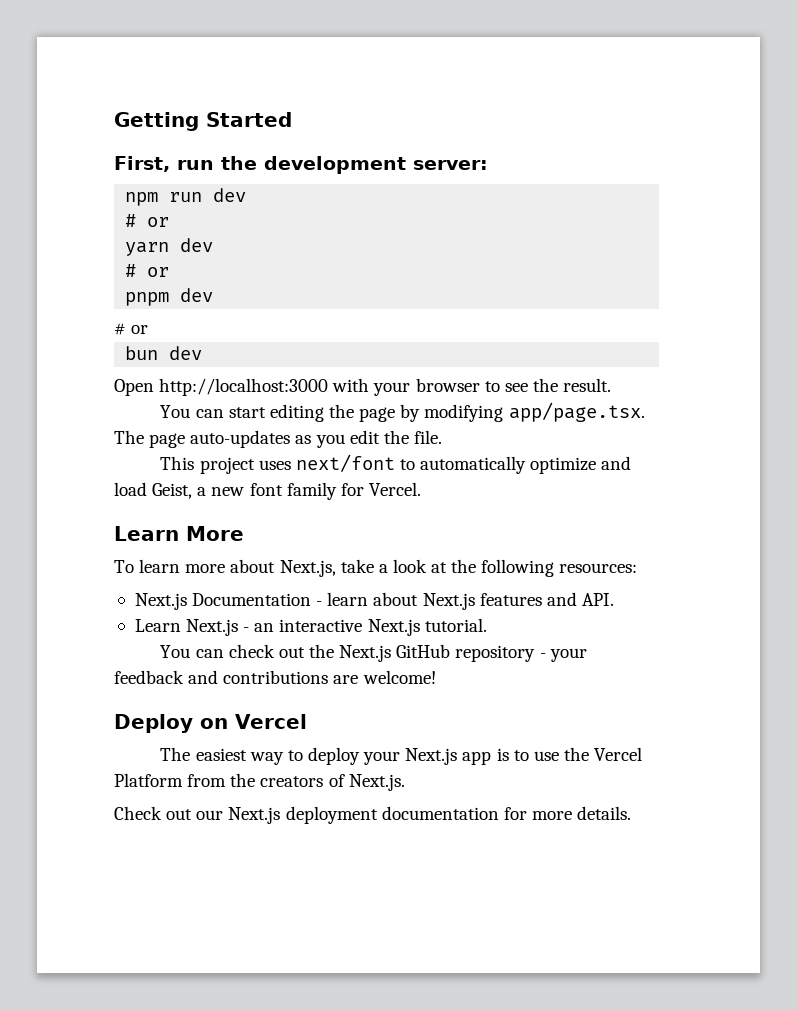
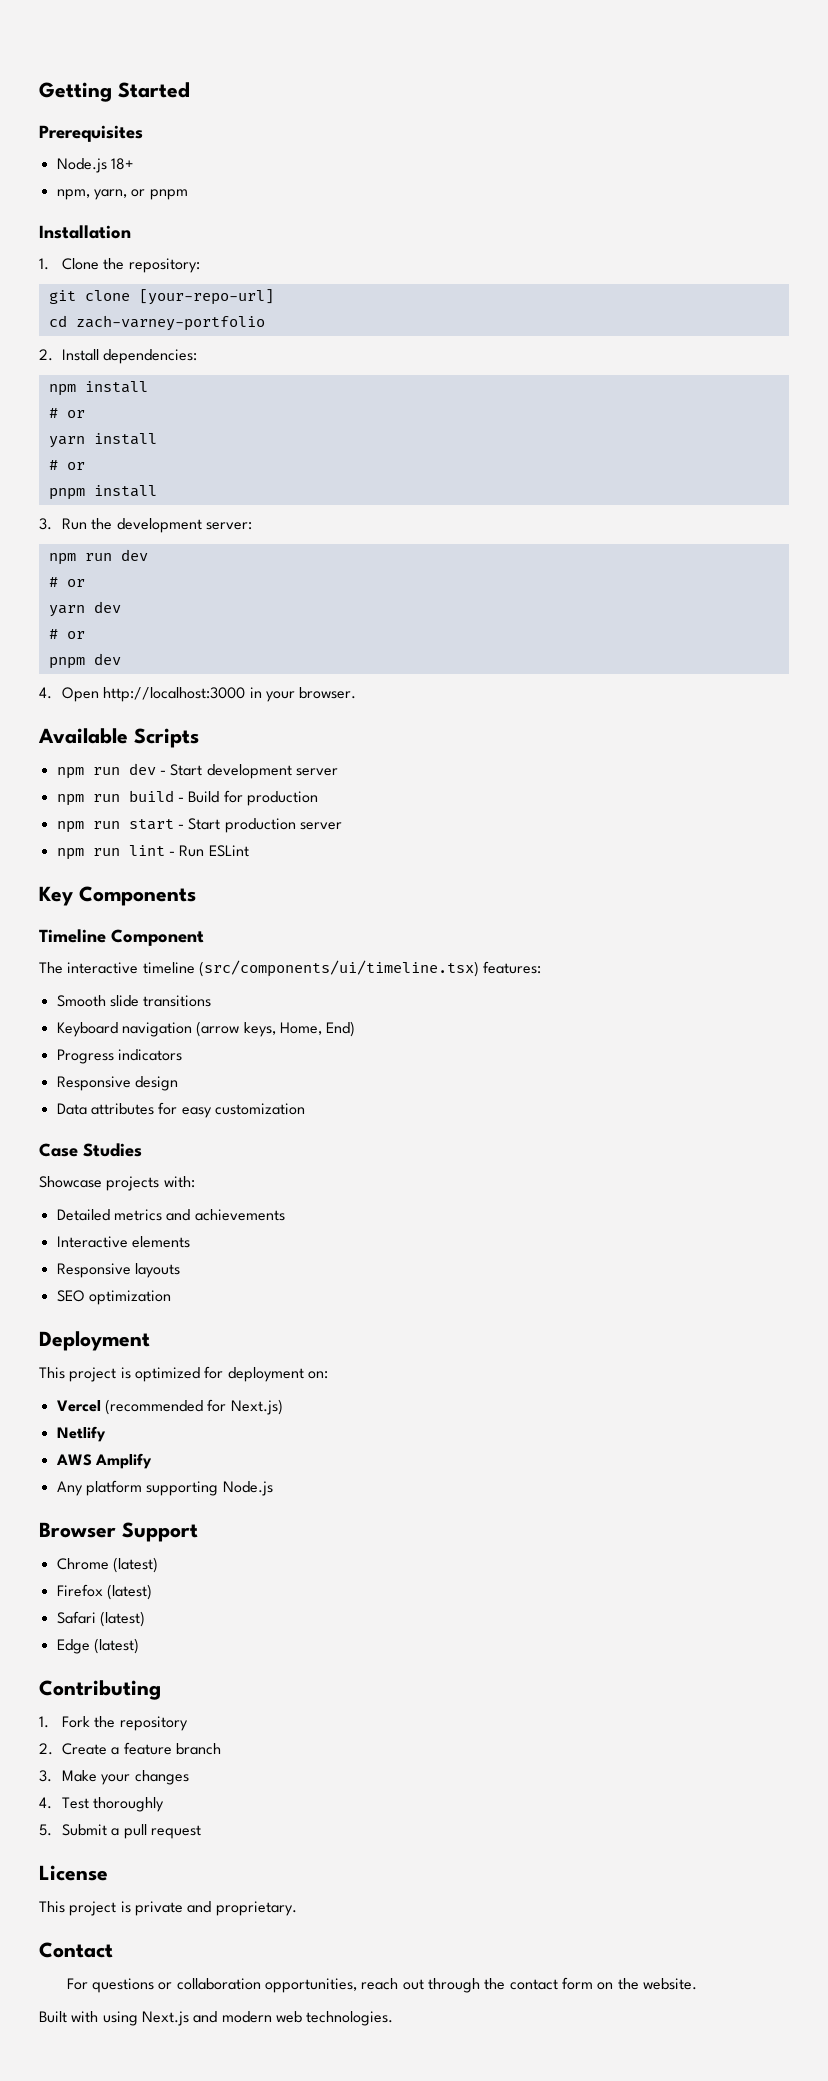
- First, run the development server:
+ Prerequisites
+ Node.js 18+
+ npm, yarn, or pnpm
+ Installation
+ 1. Clone the repository:
+ git clone [your-repo-url]
+ cd zach-varney-portfolio
+ 2. Install dependencies:
+ npm install
+ # or
+ yarn install
+ # or
+ pnpm install
+ 3. Run the development server:
  pnpm dev
- # or
- bun dev
- Open http://localhost:3000 with your browser to see the result.
- You can start editing the page by modifying app/page.tsx. The page auto-updates as you edit the file.
- This project uses next/font to automatically optimize and load Geist, a new font family for Vercel.
- Learn More
- To learn more about Next.js, take a look at the following resources:
- Next.js Documentation - learn about Next.js features and API.
- Learn Next.js - an interactive Next.js tutorial.
- You can check out the Next.js GitHub repository - your feedback and contributions are welcome!
- Deploy on Vercel
- The easiest way to deploy your Next.js app is to use the Vercel Platform from the creators of Next.js.
- Check out our Next.js deployment documentation for more details.
+ 4. Open http://localhost:3000 in your browser.
+ Available Scripts
+ npm run dev - Start development server
+ npm run build - Build for production
+ npm run start - Start production server
+ npm run lint - Run ESLint
+ Key Components
+ Timeline Component
+ The interactive timeline (src/components/ui/timeline.tsx) features:
+ Smooth slide transitions
+ Keyboard navigation (arrow keys, Home, End)
+ Progress indicators
+ Responsive design
+ Data attributes for easy customization
+ Case Studies
+ Showcase projects with:
+ Detailed metrics and achievements
+ Interactive elements
+ Responsive layouts
+ SEO optimization
+ Deployment
+ This project is optimized for deployment on:
+ Vercel (recommended for Next.js)
+ Netlify
+ AWS Amplify
+ Any platform supporting Node.js
+ Browser Support
+ Chrome (latest)
+ Firefox (latest)
+ Safari (latest)
+ Edge (latest)
+ Contributing
+ 1. Fork the repository
+ 2. Create a feature branch
+ 3. Make your changes
+ 4. Test thoroughly
+ 5. Submit a pull request
+ License
+ This project is private and proprietary.
+ Contact
+ For questions or collaboration opportunities, reach out through the contact form on the website.
+ Built with using Next.js and modern web technologies.

